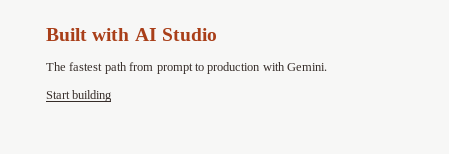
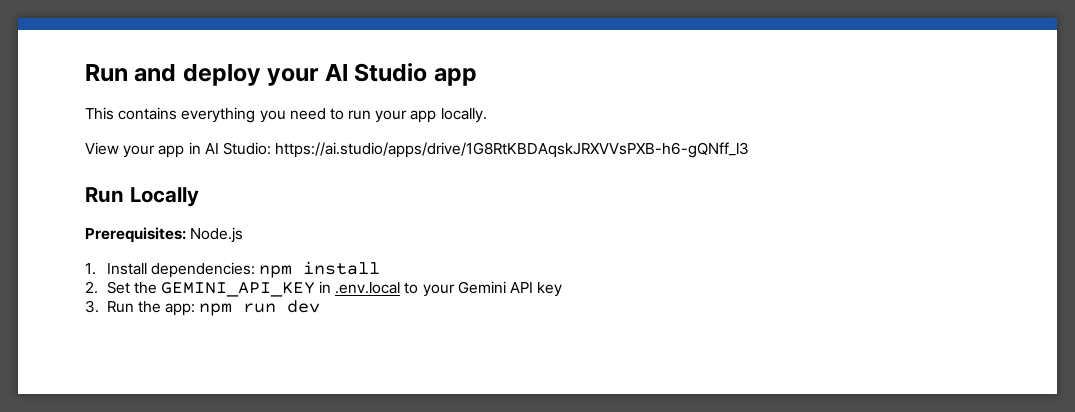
- Built with AI Studio
- The fastest path from prompt to production with Gemini.
- Start building
+ Run and deploy your AI Studio app
+ This contains everything you need to run your app locally.
+ View your app in AI Studio: https://ai.studio/apps/drive/1G8RtKBDAqskJRXVVsPXB-h6-gQNff_l3
+ Run Locally
+ Prerequisites: Node.js
+ 1. Install dependencies: npm install
+ 2. Set the GEMINI_API_KEY in .env.local to your Gemini API key
+ 3. Run the app: npm run dev

